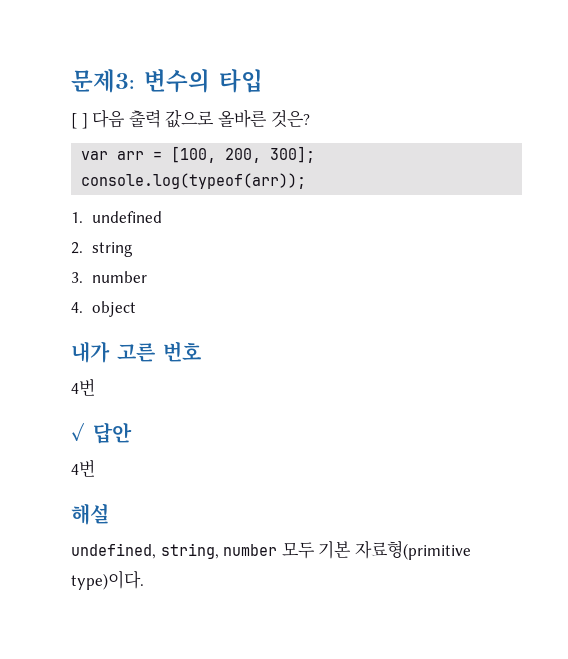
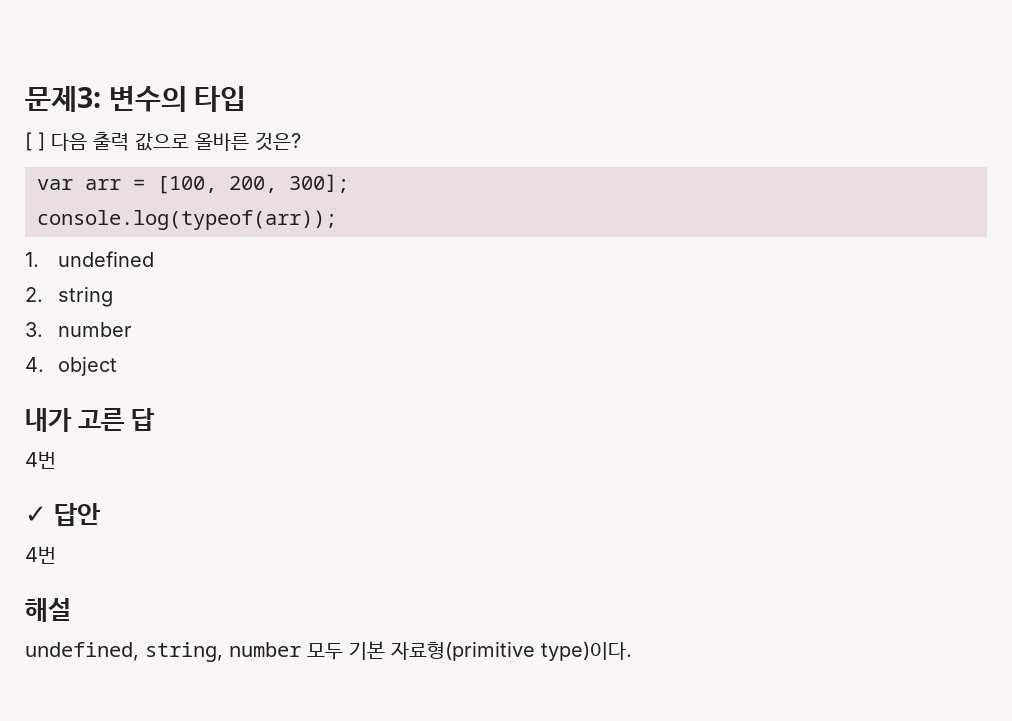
- 내가 고른 번호
+ 내가 고른 답

